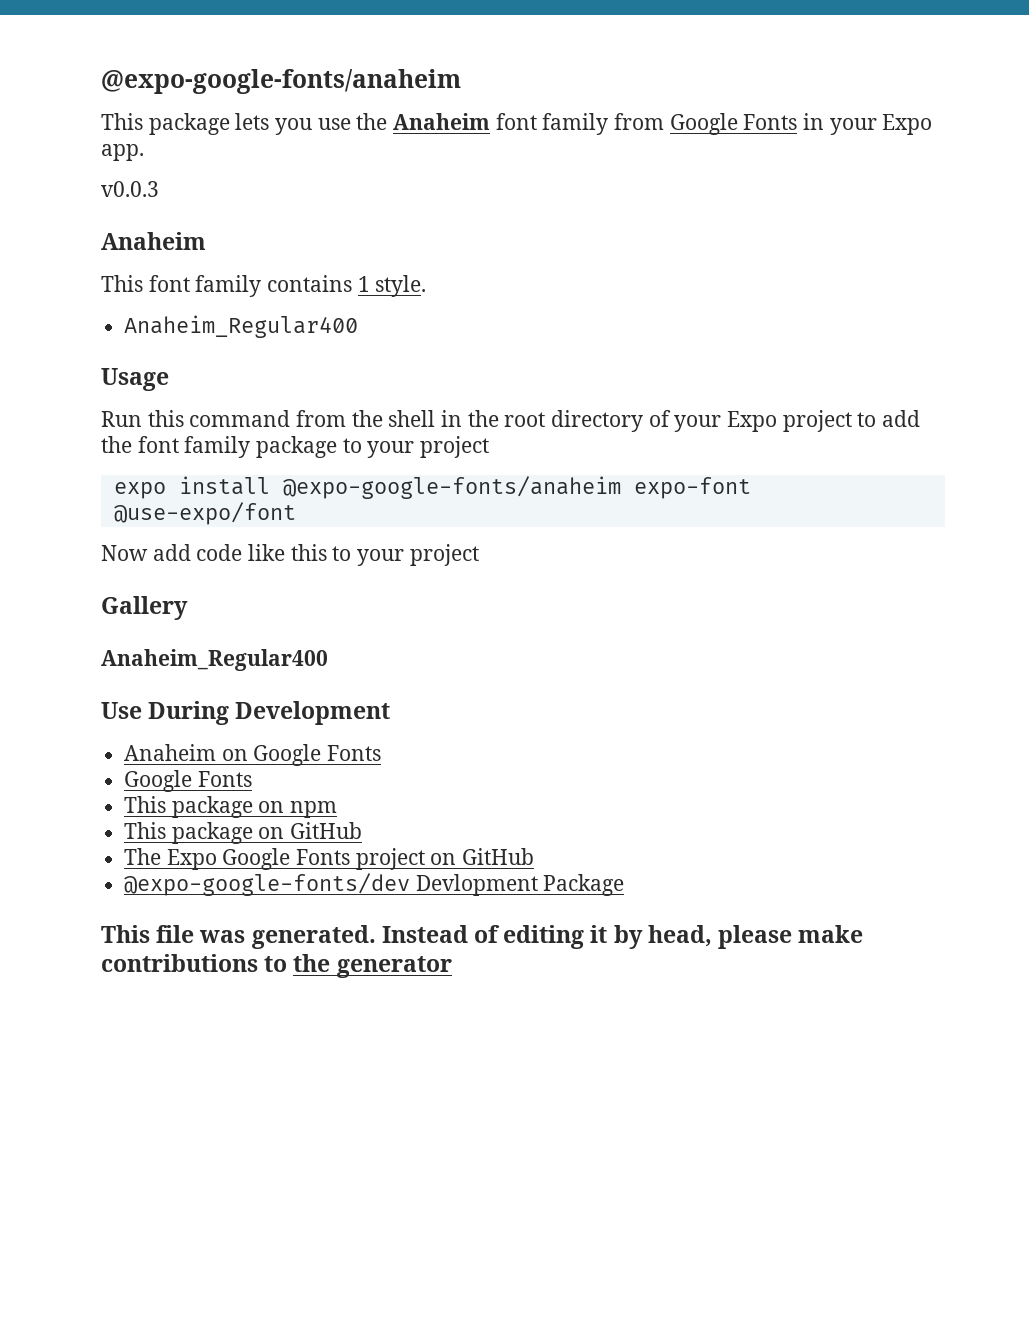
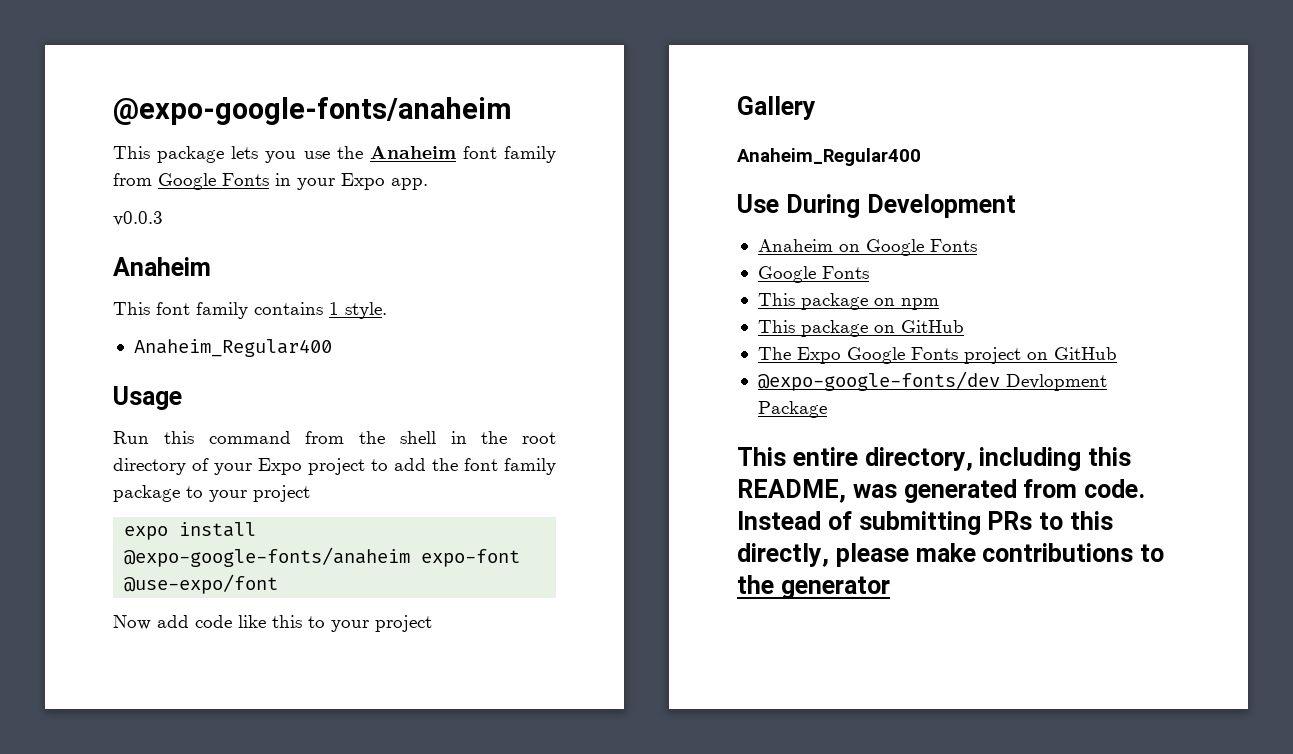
- This file was generated. Instead of editing it by head, please make contributions to the generator
+ This entire directory, including this README, was generated from code. Instead of submitting PRs to this directly, please make contributions to the generator

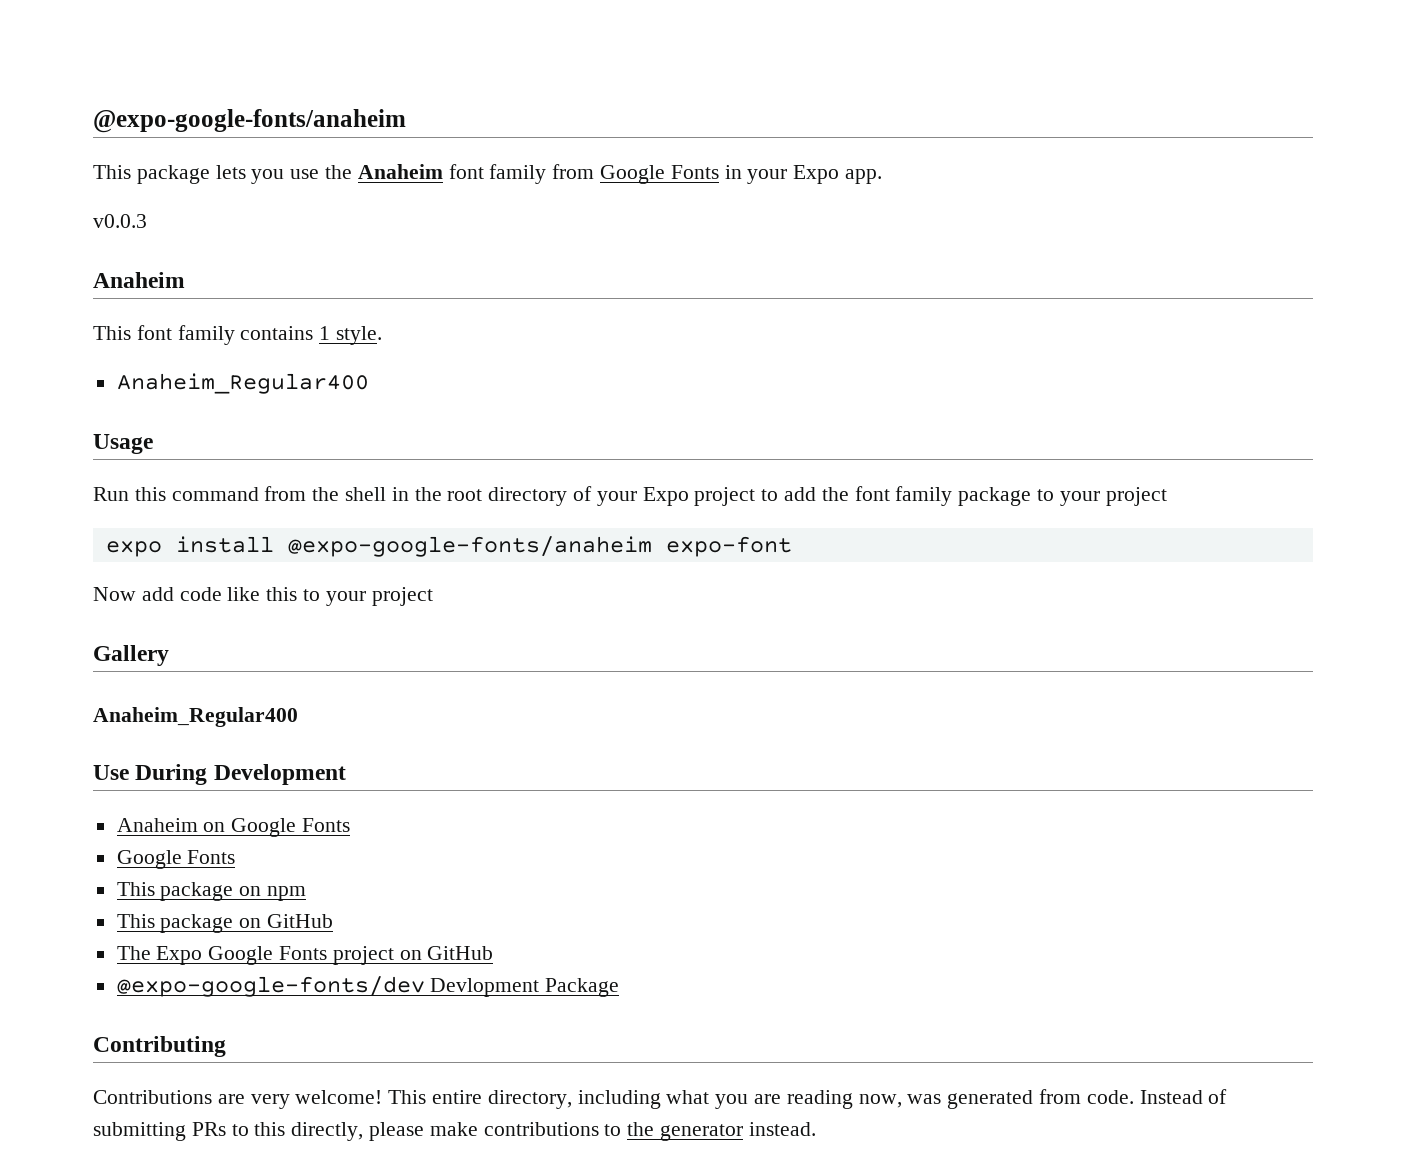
- expo install @expo-google-fonts/anaheim expo-font @use-expo/font
+ expo install @expo-google-fonts/anaheim expo-font
- This entire directory, including this README, was generated from code.
+ Contributing
+ Contributions are very welcome! This entire directory, including what you are reading now, was generated from code.
- Instead of submitting PRs to this directly, please make contributions to the generator
+ Instead of submitting PRs to this directly, please make contributions to the generator instead.

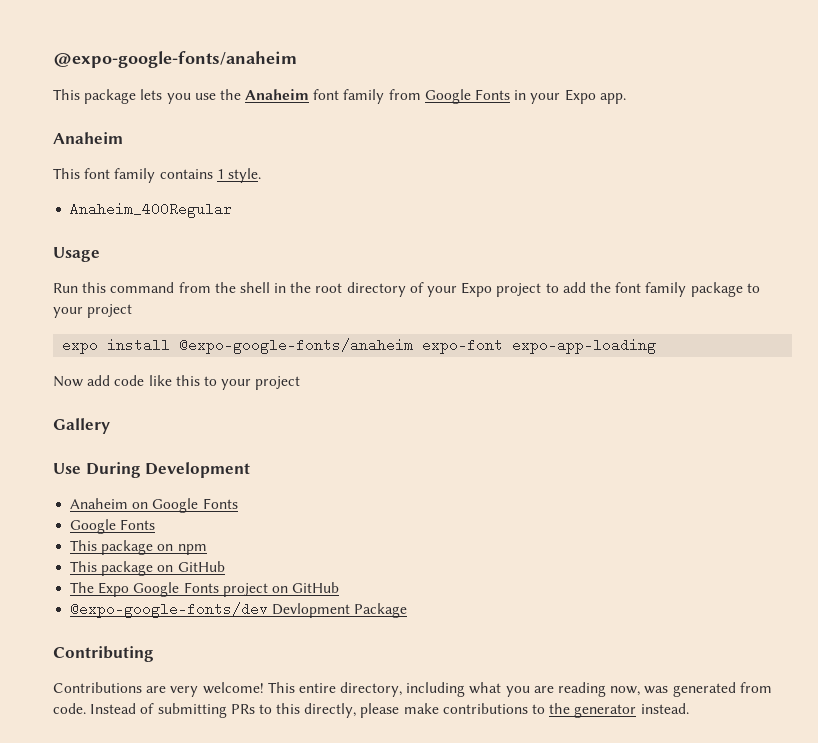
- v0.0.3
  This font family contains 1 style.
- Anaheim_Regular400
+ Anaheim_400Regular
- expo install @expo-google-fonts/anaheim expo-font
+ expo install @expo-google-fonts/anaheim expo-font expo-app-loading
  Gallery
- Anaheim_Regular400

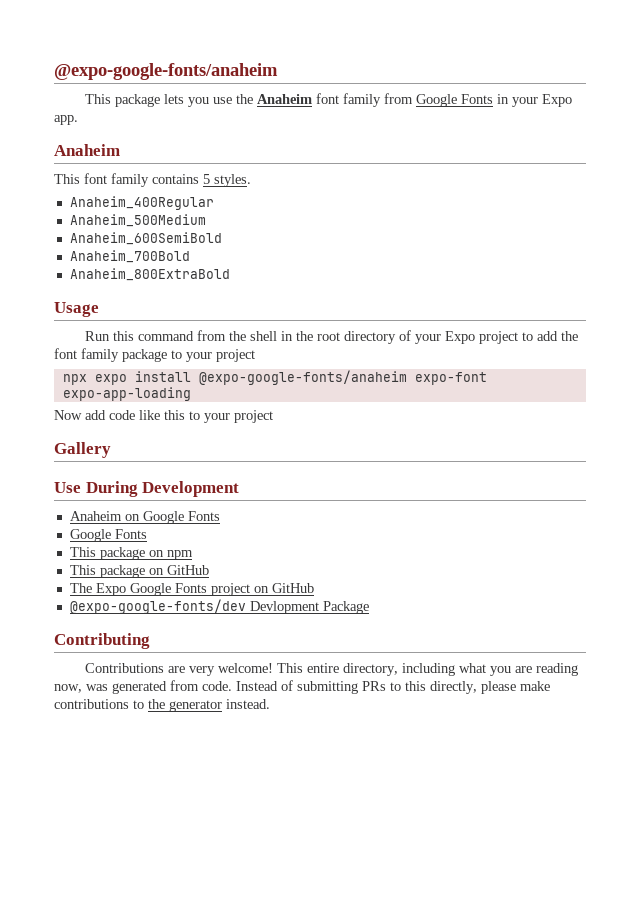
- This font family contains 1 style.
+ This font family contains 5 styles.
+ Anaheim_500Medium
+ Anaheim_600SemiBold
+ Anaheim_700Bold
+ Anaheim_800ExtraBold
- expo install @expo-google-fonts/anaheim expo-font expo-app-loading
+ npx expo install @expo-google-fonts/anaheim expo-font expo-app-loading

